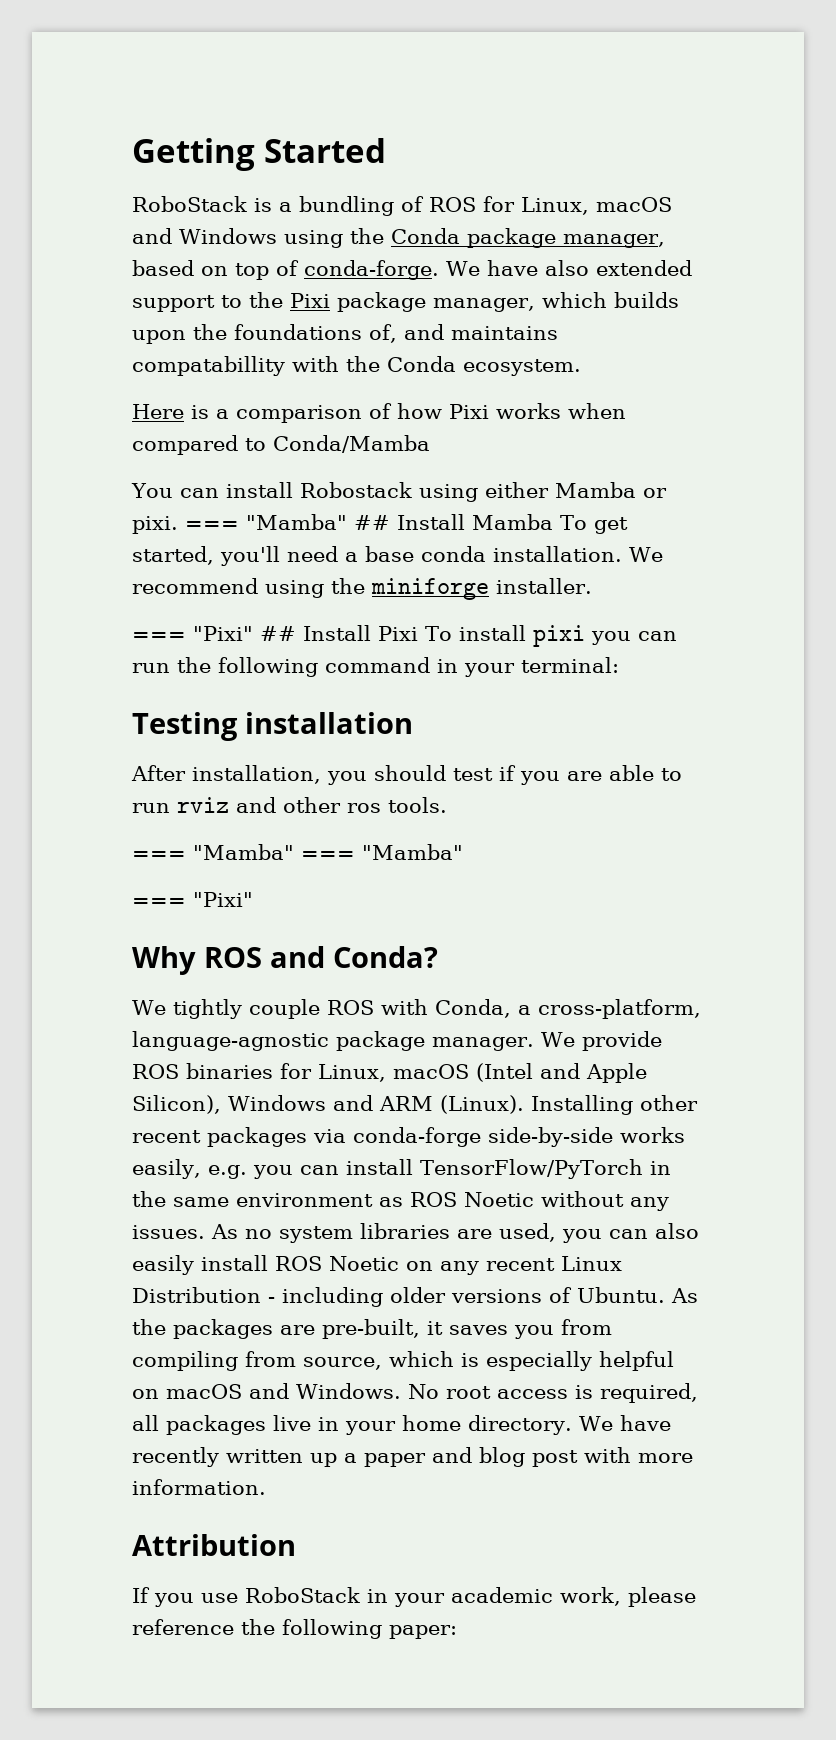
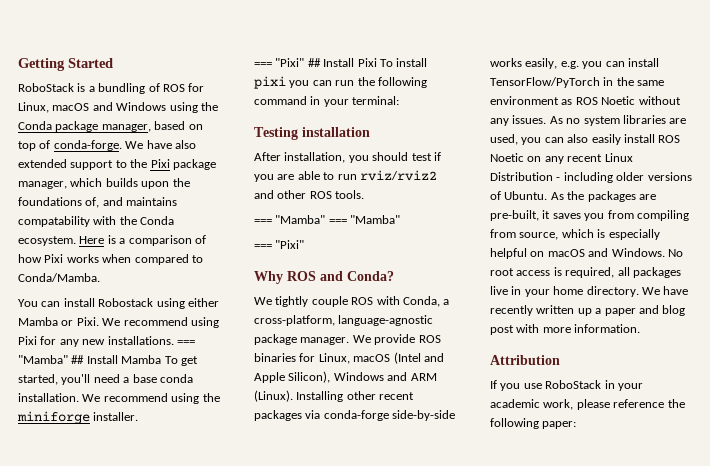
- We have also extended support to the Pixi package manager, which builds upon the foundations of, and maintains compatabillity with the Conda ecosystem.
- Here is a comparison of how Pixi works when compared to Conda/Mamba
+ We have also extended support to the Pixi package manager, which builds upon the foundations of, and maintains compatability with the Conda ecosystem. Here is a comparison of how Pixi works when compared to Conda/Mamba.
- You can install Robostack using either Mamba or pixi.
+ You can install Robostack using either Mamba or Pixi. We recommend using Pixi for any new installations.
- After installation, you should test if you are able to run rviz and other ros tools.
+ After installation, you should test if you are able to run rviz/rviz2 and other ROS tools.

